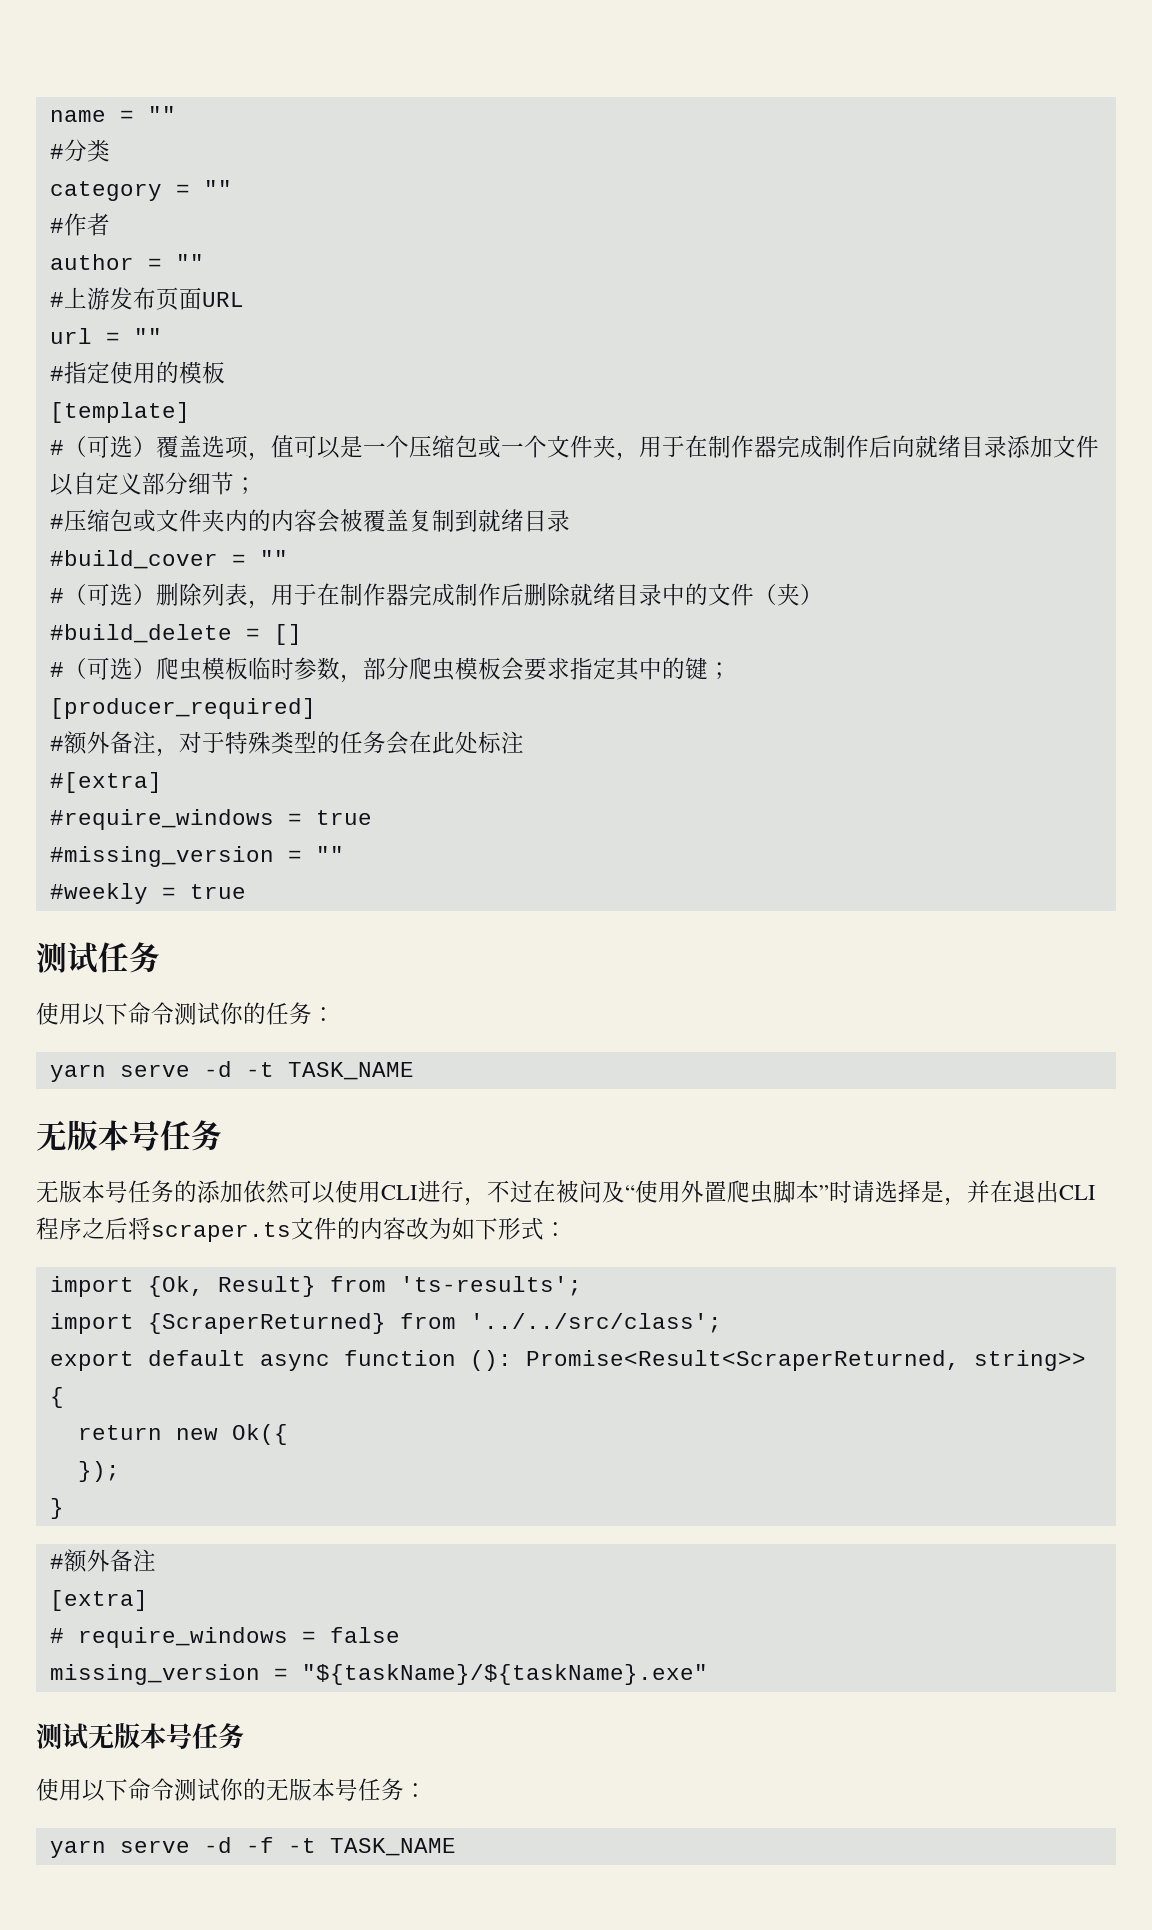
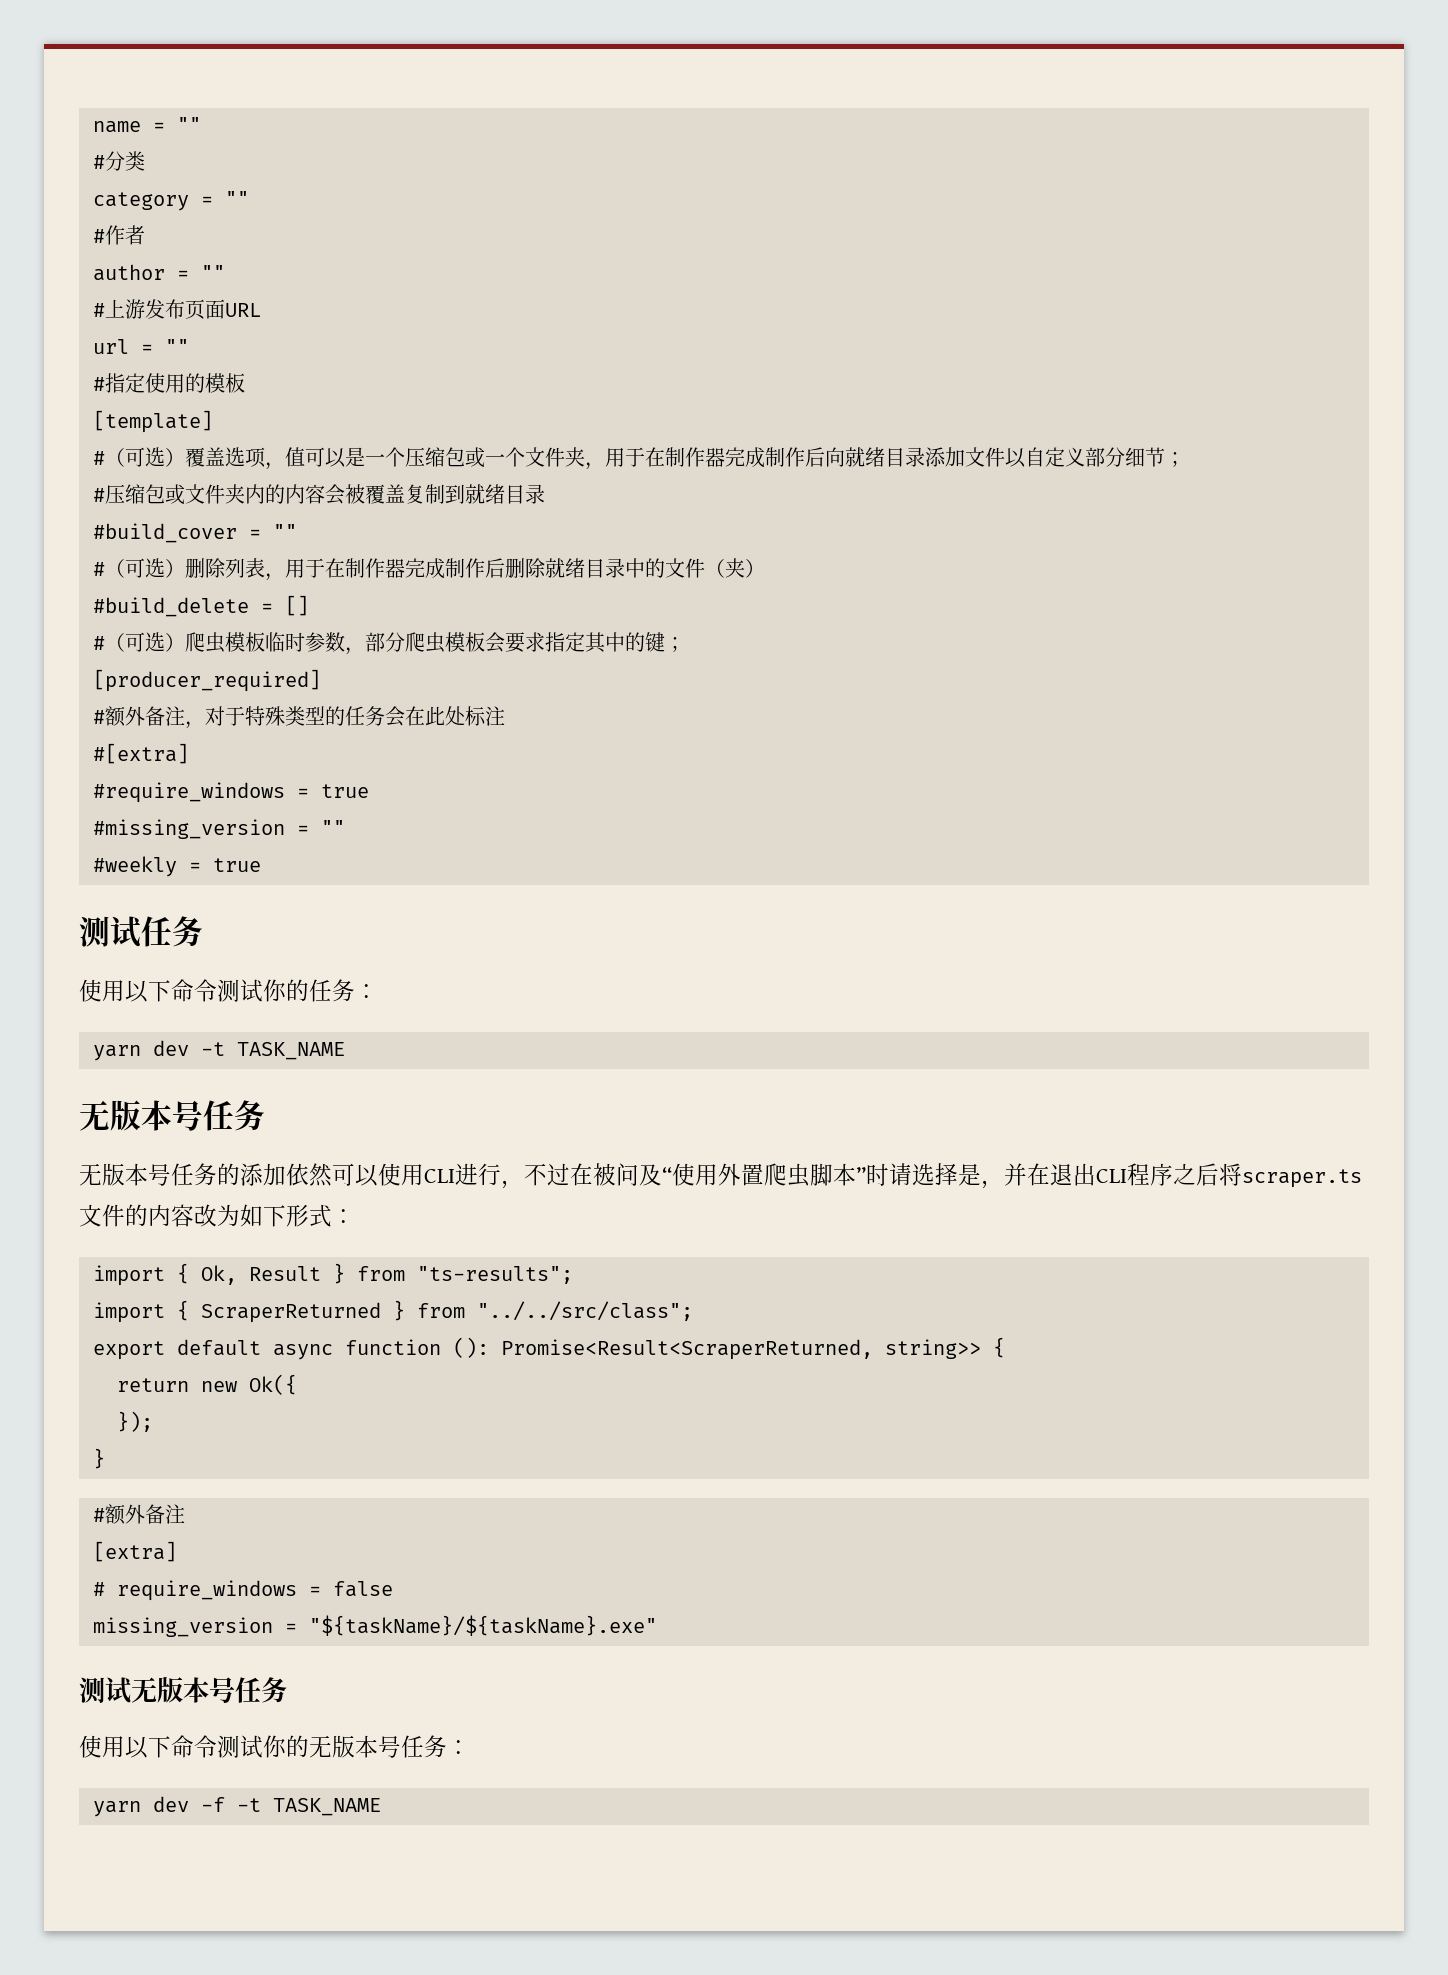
- yarn serve -d -t TASK_NAME
+ yarn dev -t TASK_NAME
- import {Ok, Result} from 'ts-results';
- import {ScraperReturned} from '../../src/class';
+ import { Ok, Result } from "ts-results";
+ import { ScraperReturned } from "../../src/class";
- yarn serve -d -f -t TASK_NAME
+ yarn dev -f -t TASK_NAME

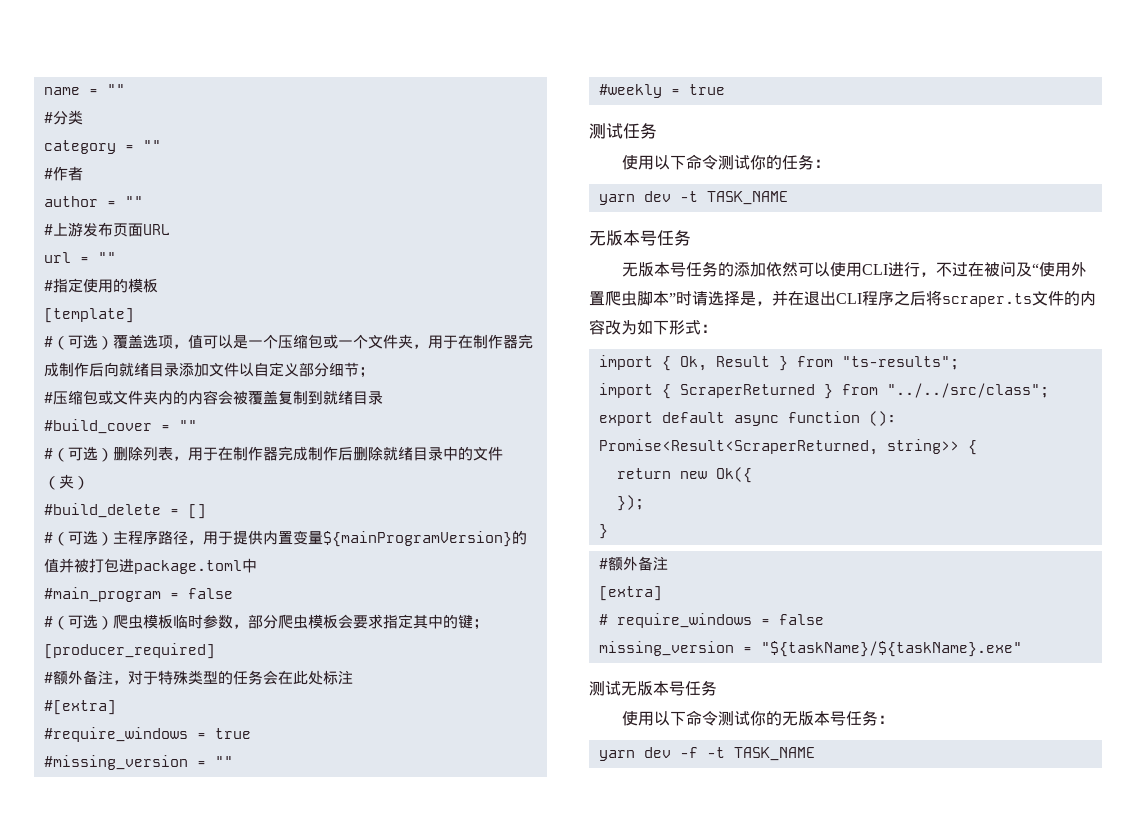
+ #（可选）主程序路径，用于提供内置变量${mainProgramVersion}的值并被打包进package.toml中
+ #main_program = false

